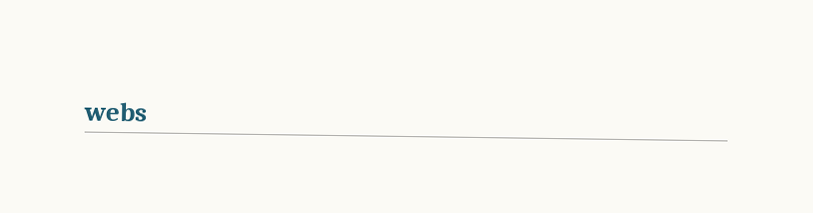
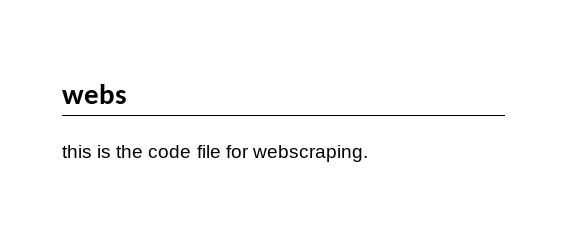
+ this is the code file for webscraping.

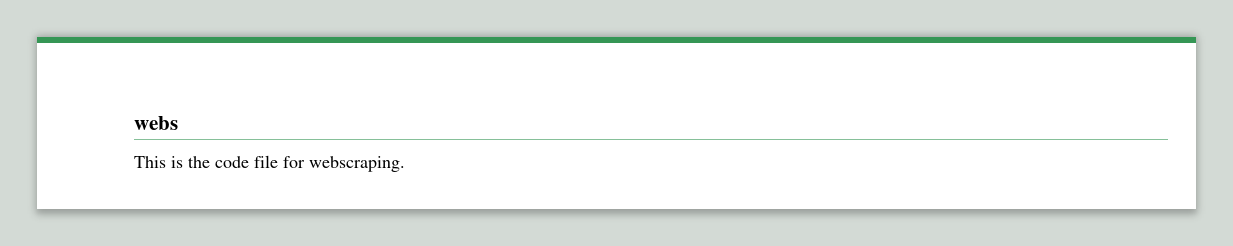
- this is the code file for webscraping.
+ This is the code file for webscraping.

